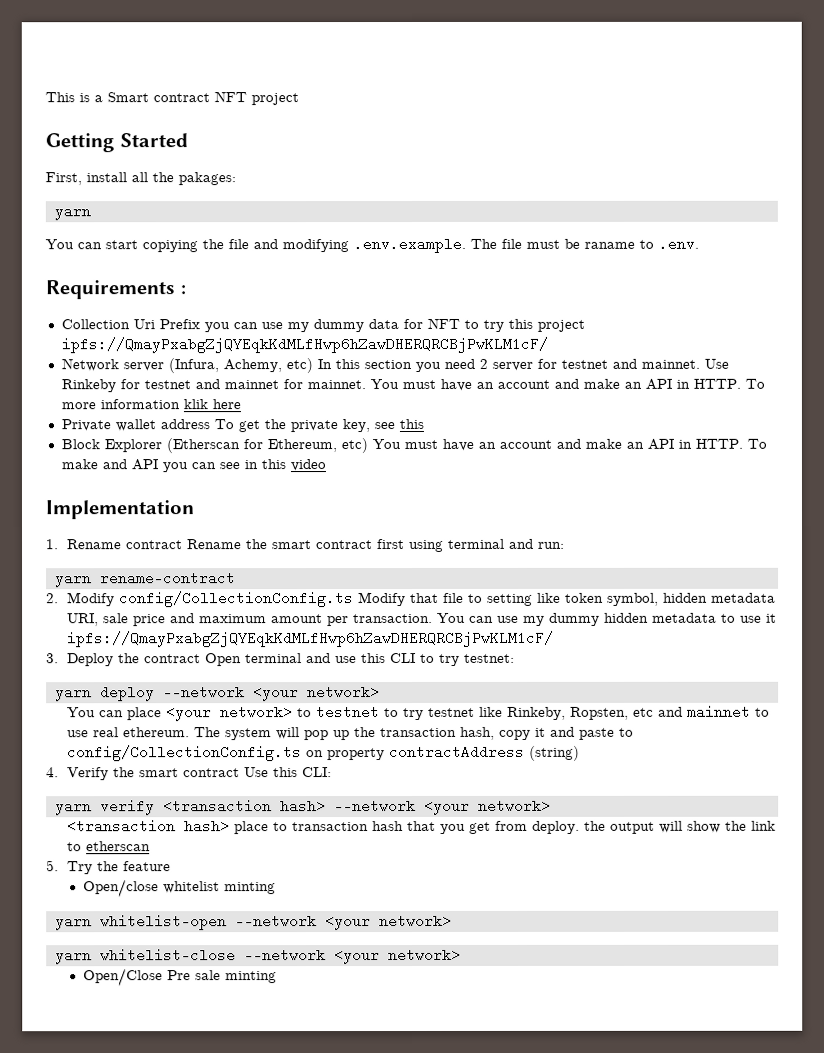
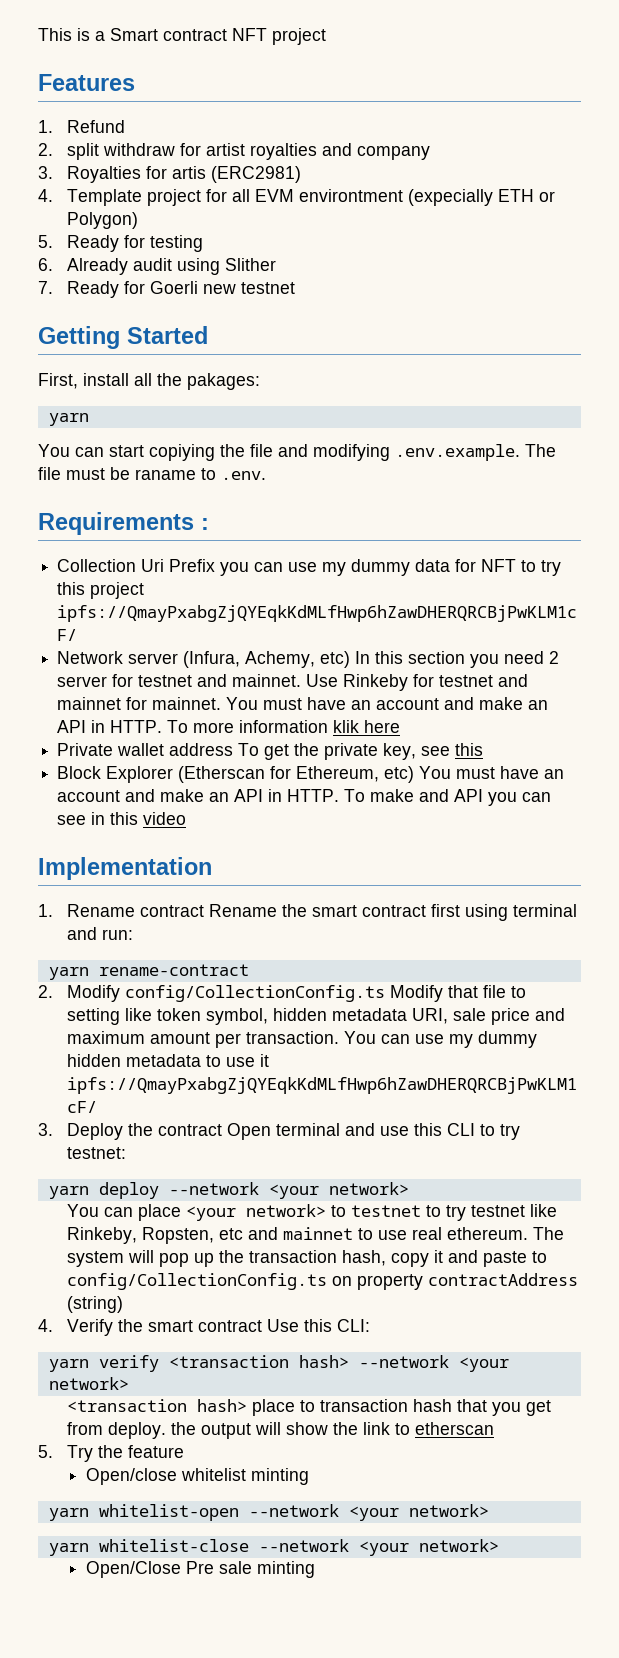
+ Features
+ 1. Refund
+ 2. split withdraw for artist royalties and company
+ 3. Royalties for artis (ERC2981)
+ 4. Template project for all EVM environtment (expecially ETH or Polygon)
+ 5. Ready for testing
+ 6. Already audit using Slither
+ 7. Ready for Goerli new testnet

